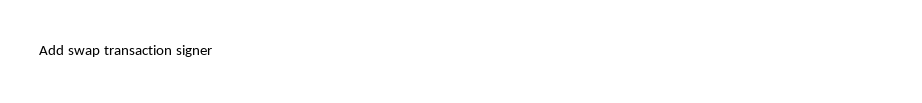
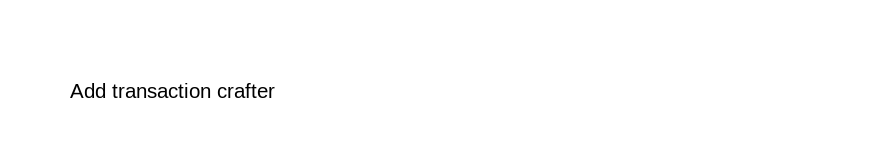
- Add swap transaction signer
+ Add transaction crafter

